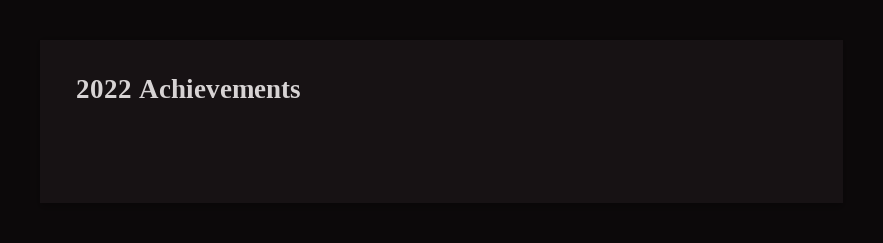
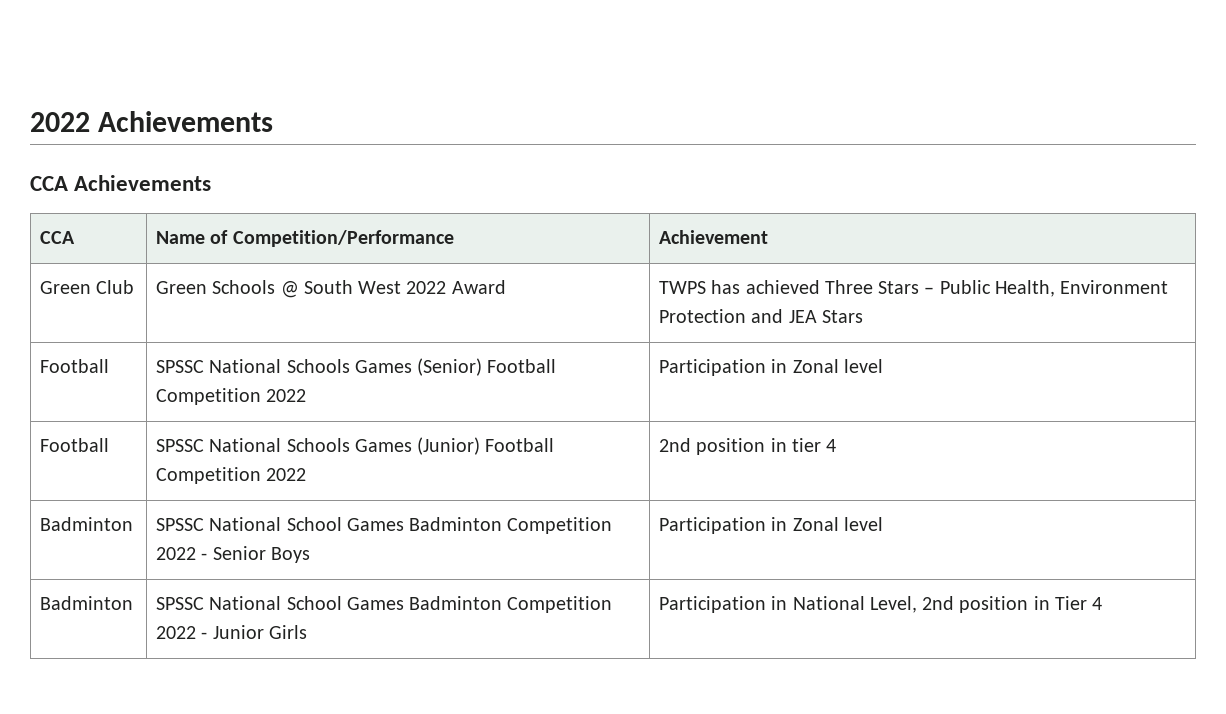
+ CCA Achievements
+ CCA | Name of Competition/Performance | Achievement
+ Green Club | Green Schools @ South West 2022 Award | TWPS has achieved Three Stars – Public Health, Environment Protection and JEA Stars
+ Football | SPSSC National Schools Games (Senior) Football Competition 2022 | Participation in Zonal level
+ Football | SPSSC National Schools Games (Junior) Football Competition 2022 | 2nd position in tier 4
+ Badminton | SPSSC National School Games Badminton Competition 2022 - Senior Boys | Participation in Zonal level
+ Badminton | SPSSC National School Games Badminton Competition 2022 - Junior Girls | Participation in National Level, 2nd position in Tier 4

